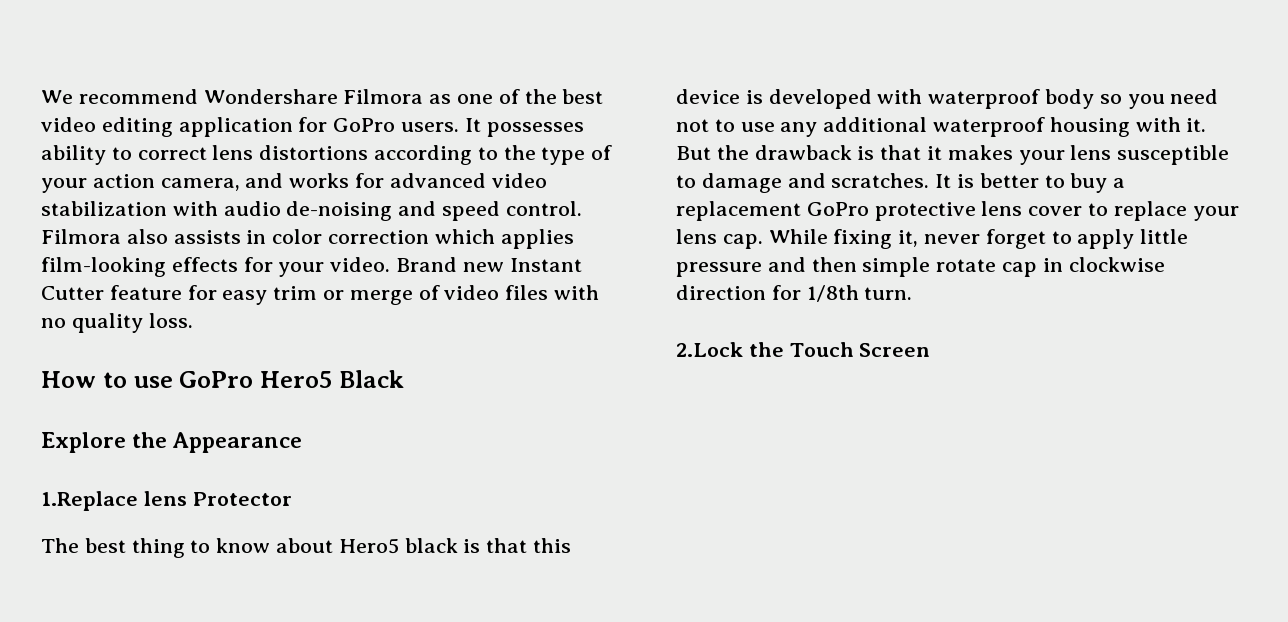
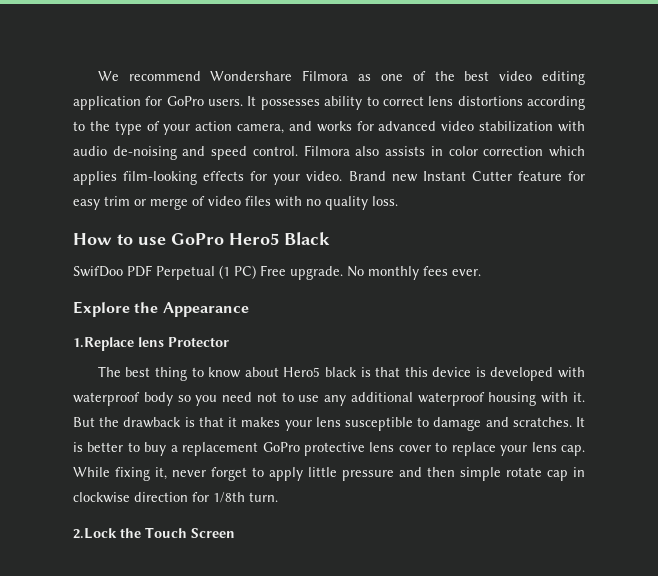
+ SwifDoo PDF Perpetual (1 PC) Free upgrade. No monthly fees ever.

